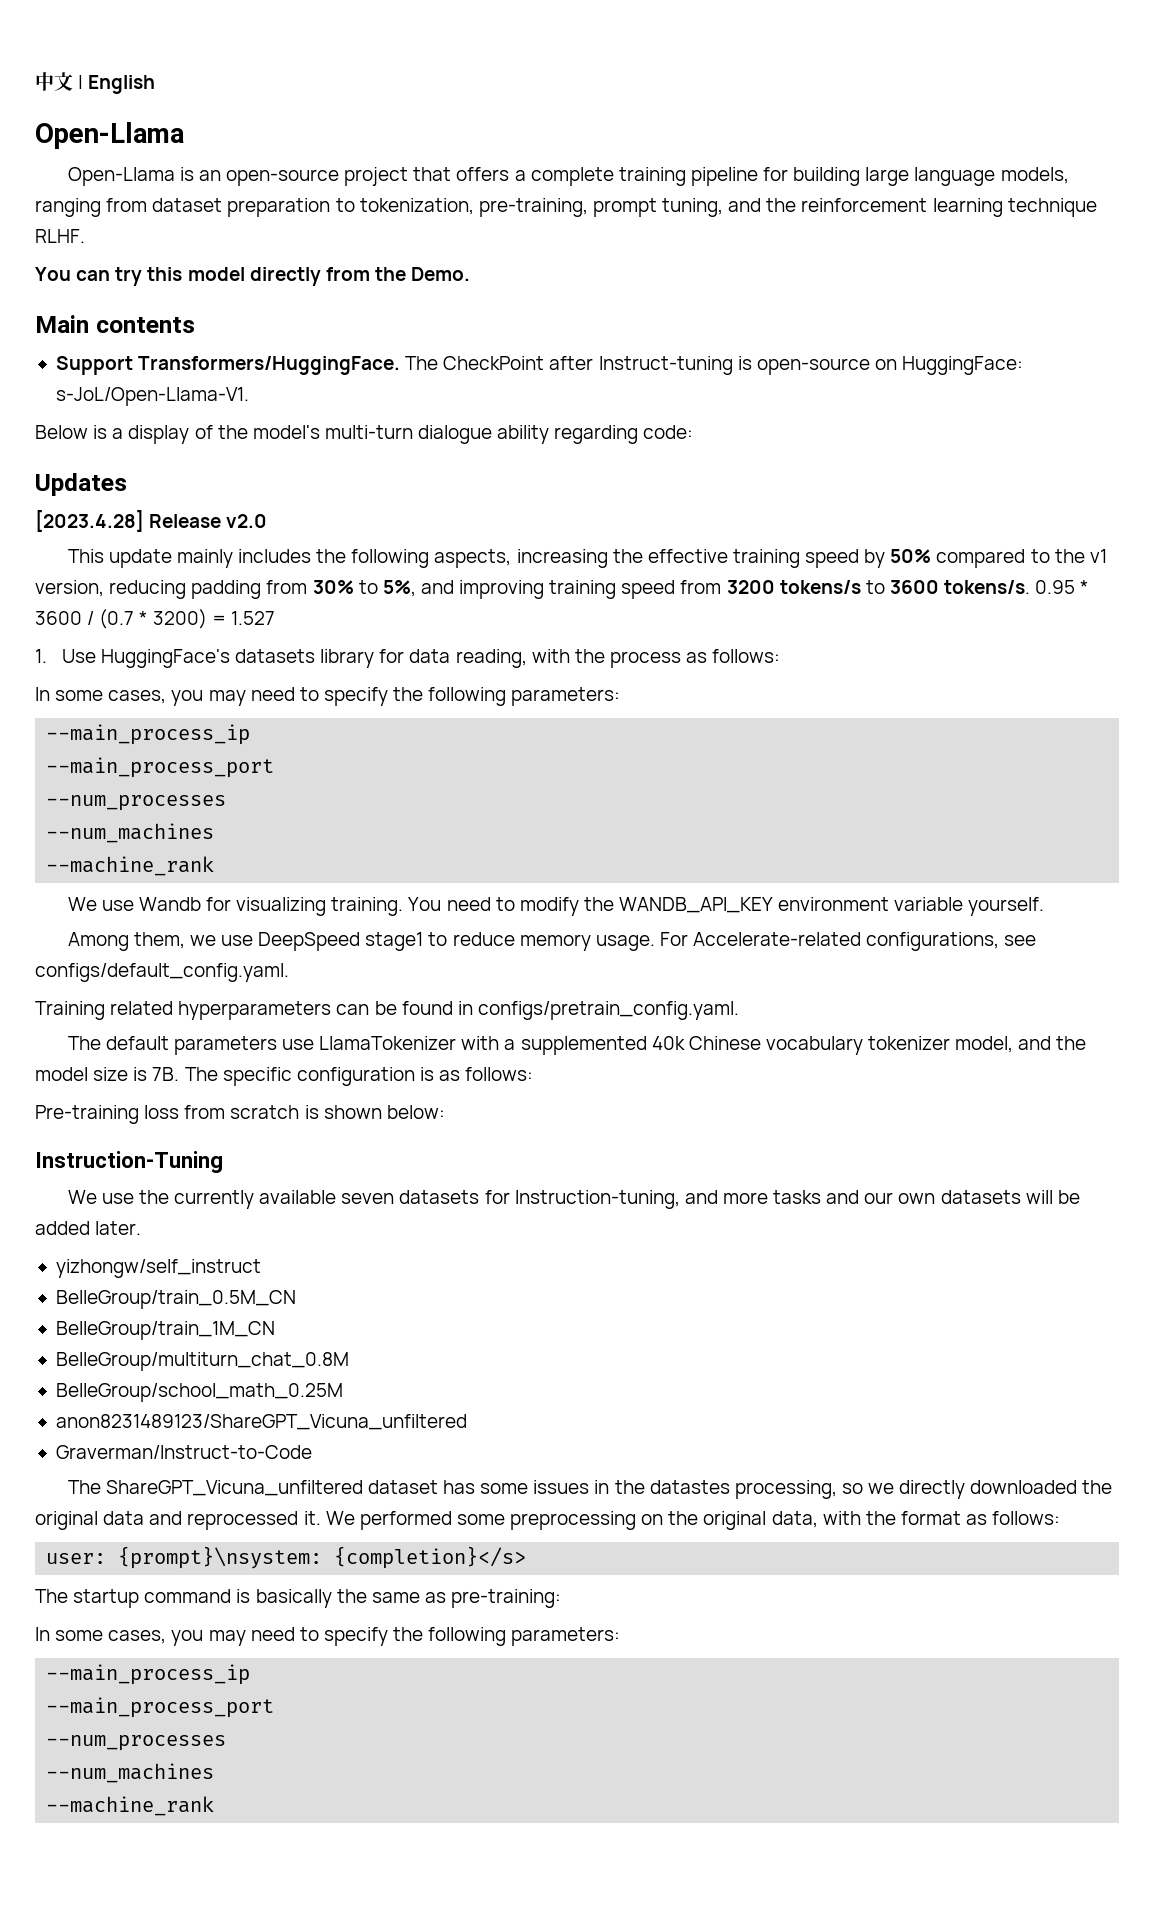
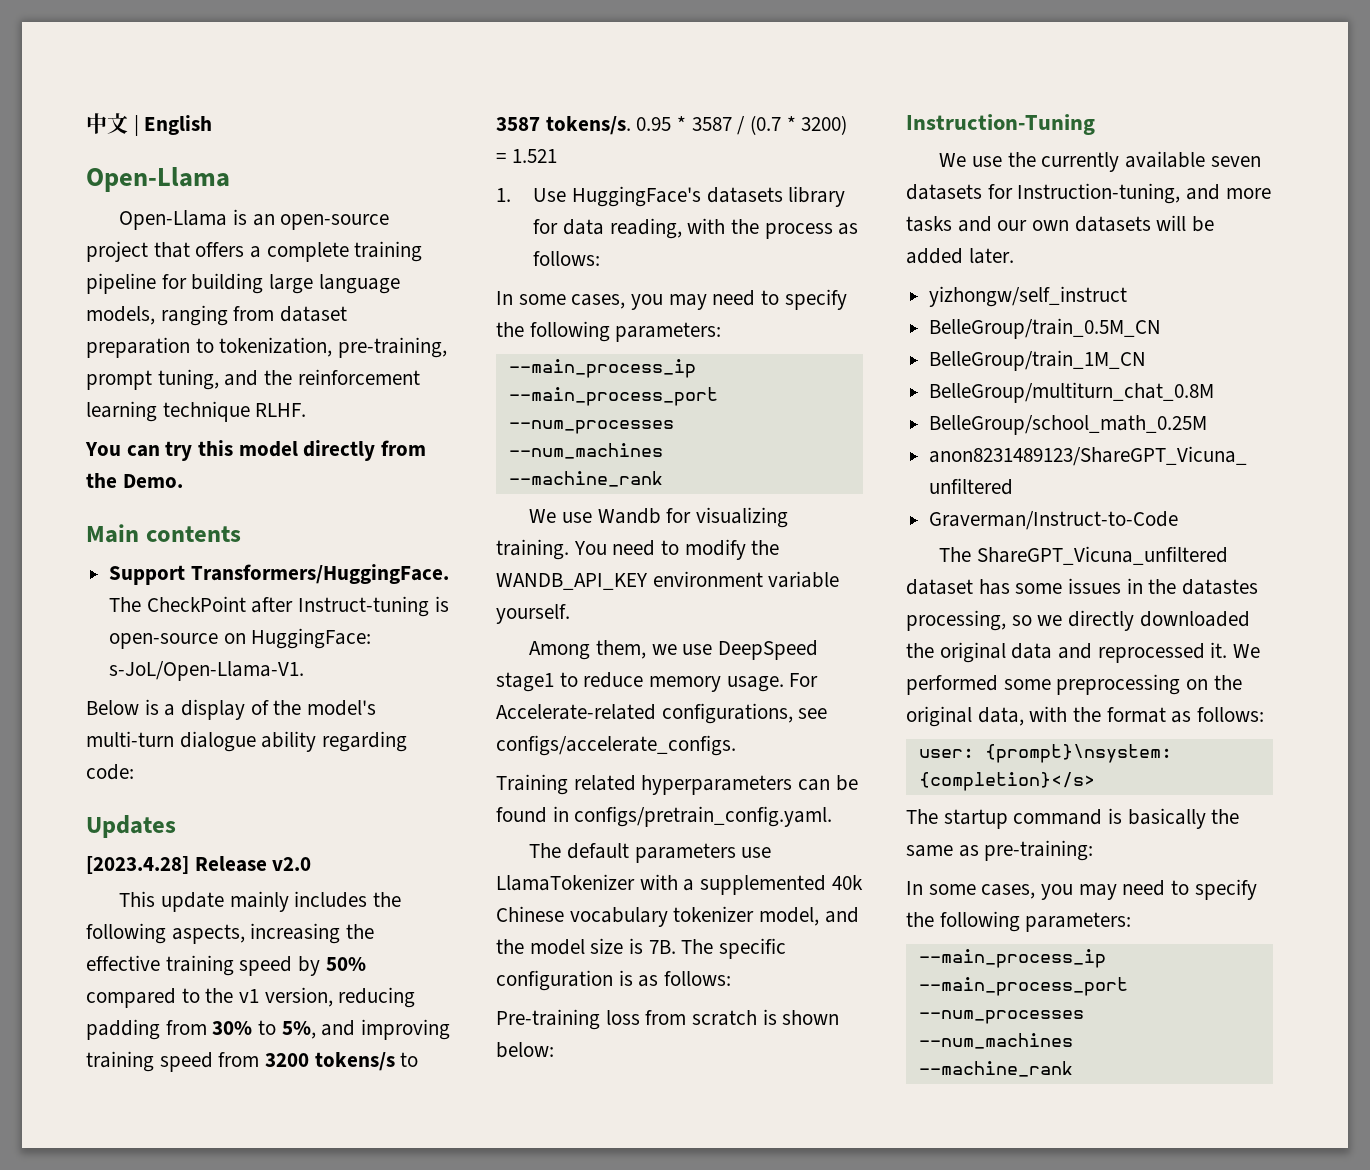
- This update mainly includes the following aspects, increasing the effective training speed by 50% compared to the v1 version, reducing padding from 30% to 5%, and improving training speed from 3200 tokens/s to 3600 tokens/s.
+ This update mainly includes the following aspects, increasing the effective training speed by 50% compared to the v1 version, reducing padding from 30% to 5%, and improving training speed from 3200 tokens/s to 3587 tokens/s.
- 0.95 * 3600 / (0.7 * 3200) = 1.527
+ 0.95 * 3587 / (0.7 * 3200) = 1.521
- For Accelerate-related configurations, see configs/default_config.yaml.
+ For Accelerate-related configurations, see configs/accelerate_configs.

